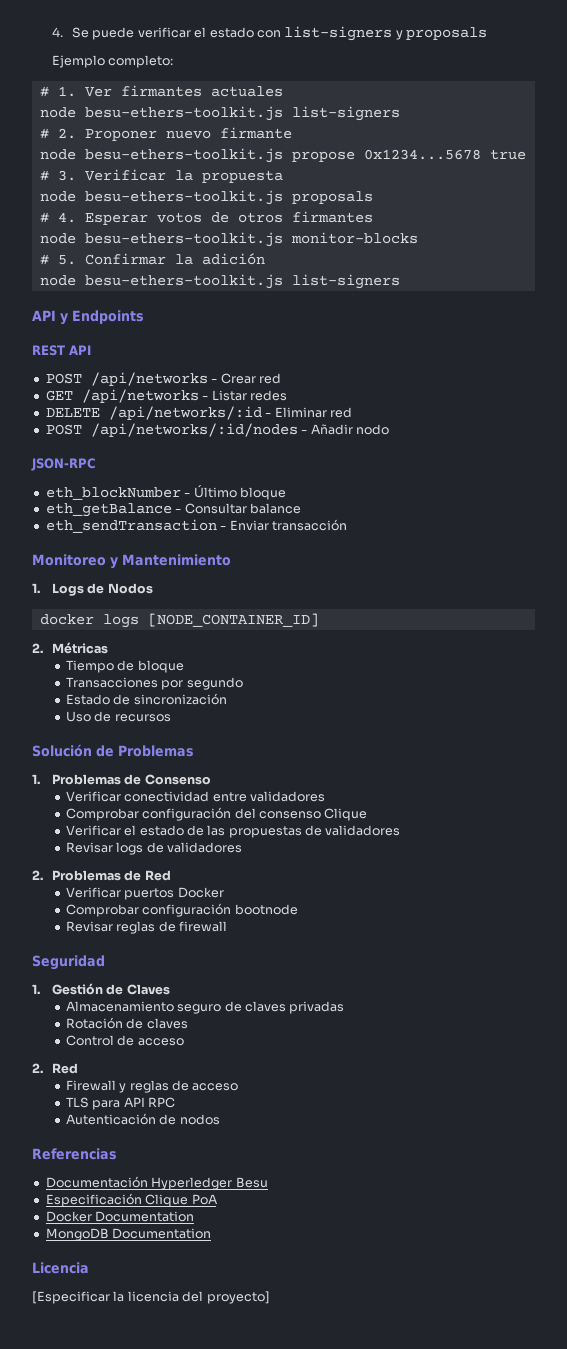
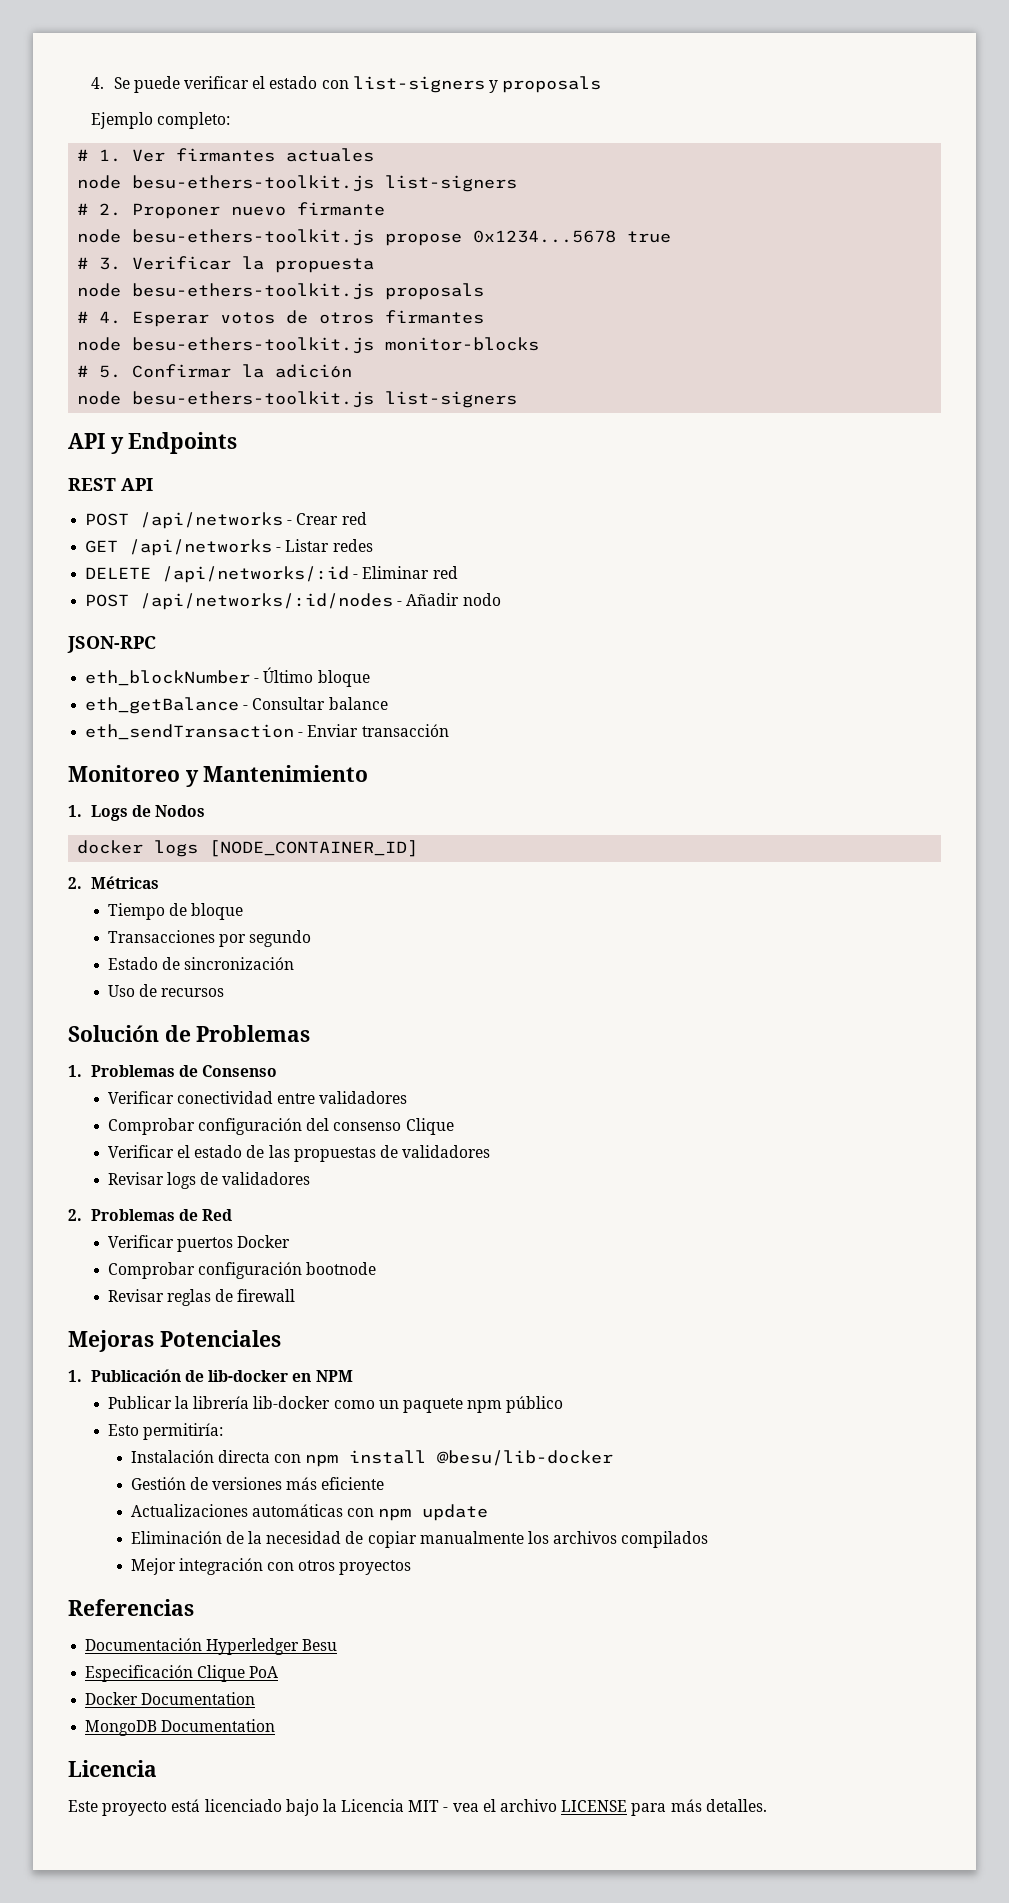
- Seguridad
- 1. Gestión de Claves
- Almacenamiento seguro de claves privadas
- Rotación de claves
- Control de acceso
- 2. Red
- Firewall y reglas de acceso
- TLS para API RPC
- Autenticación de nodos
+ Mejoras Potenciales
+ 1. Publicación de lib-docker en NPM
+ Publicar la librería lib-docker como un paquete npm público
+ Esto permitiría:
+ Instalación directa con npm install @besu/lib-docker
+ Gestión de versiones más eficiente
+ Actualizaciones automáticas con npm update
+ Eliminación de la necesidad de copiar manualmente los archivos compilados
+ Mejor integración con otros proyectos
- [Especificar la licencia del proyecto]
+ Este proyecto está licenciado bajo la Licencia MIT - vea el archivo LICENSE para más detalles.

